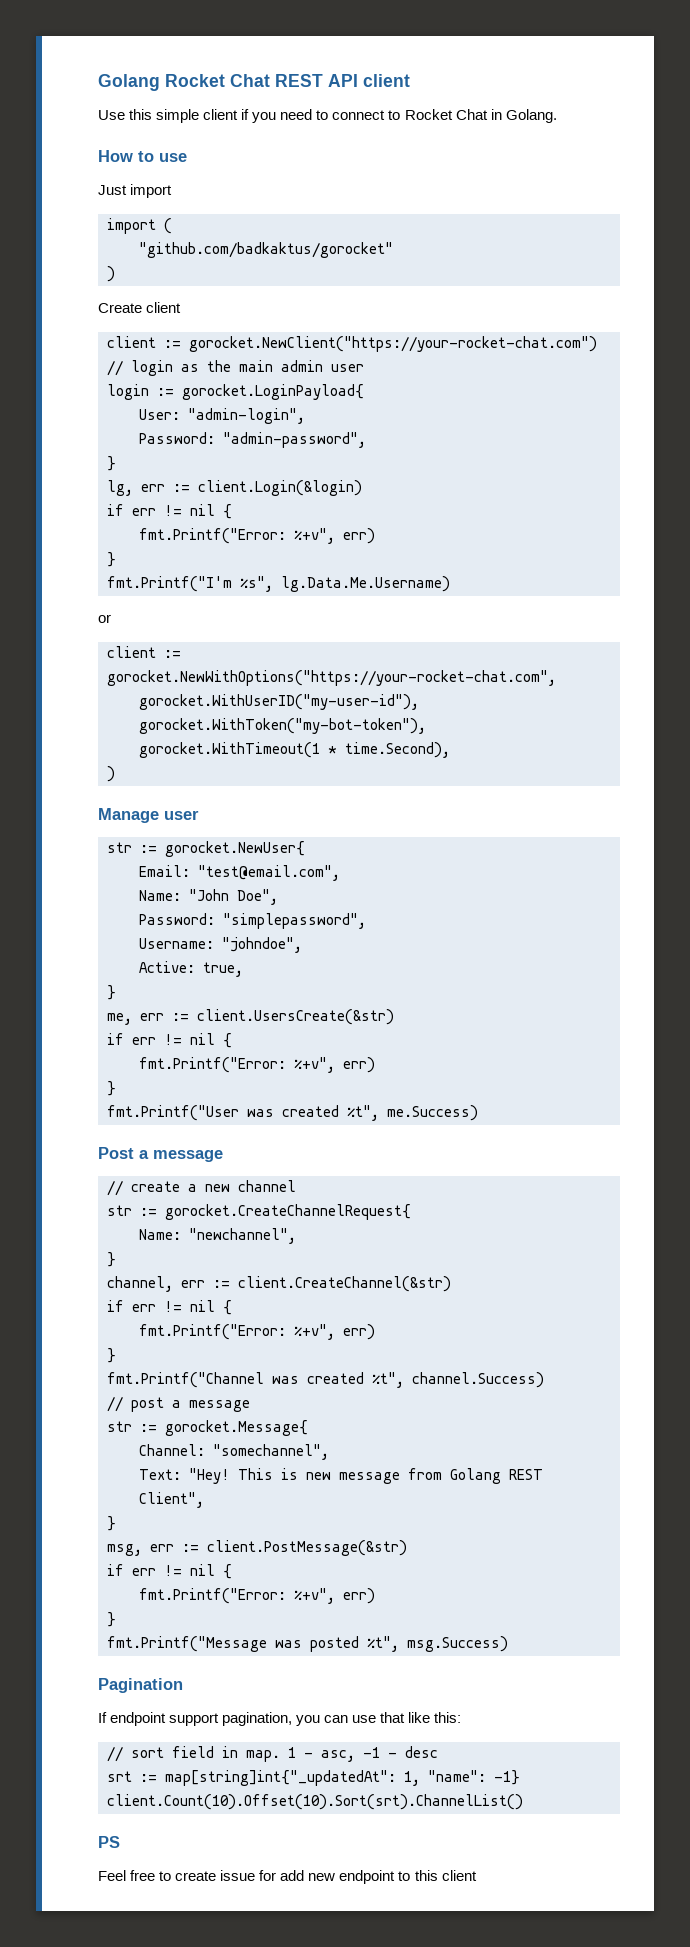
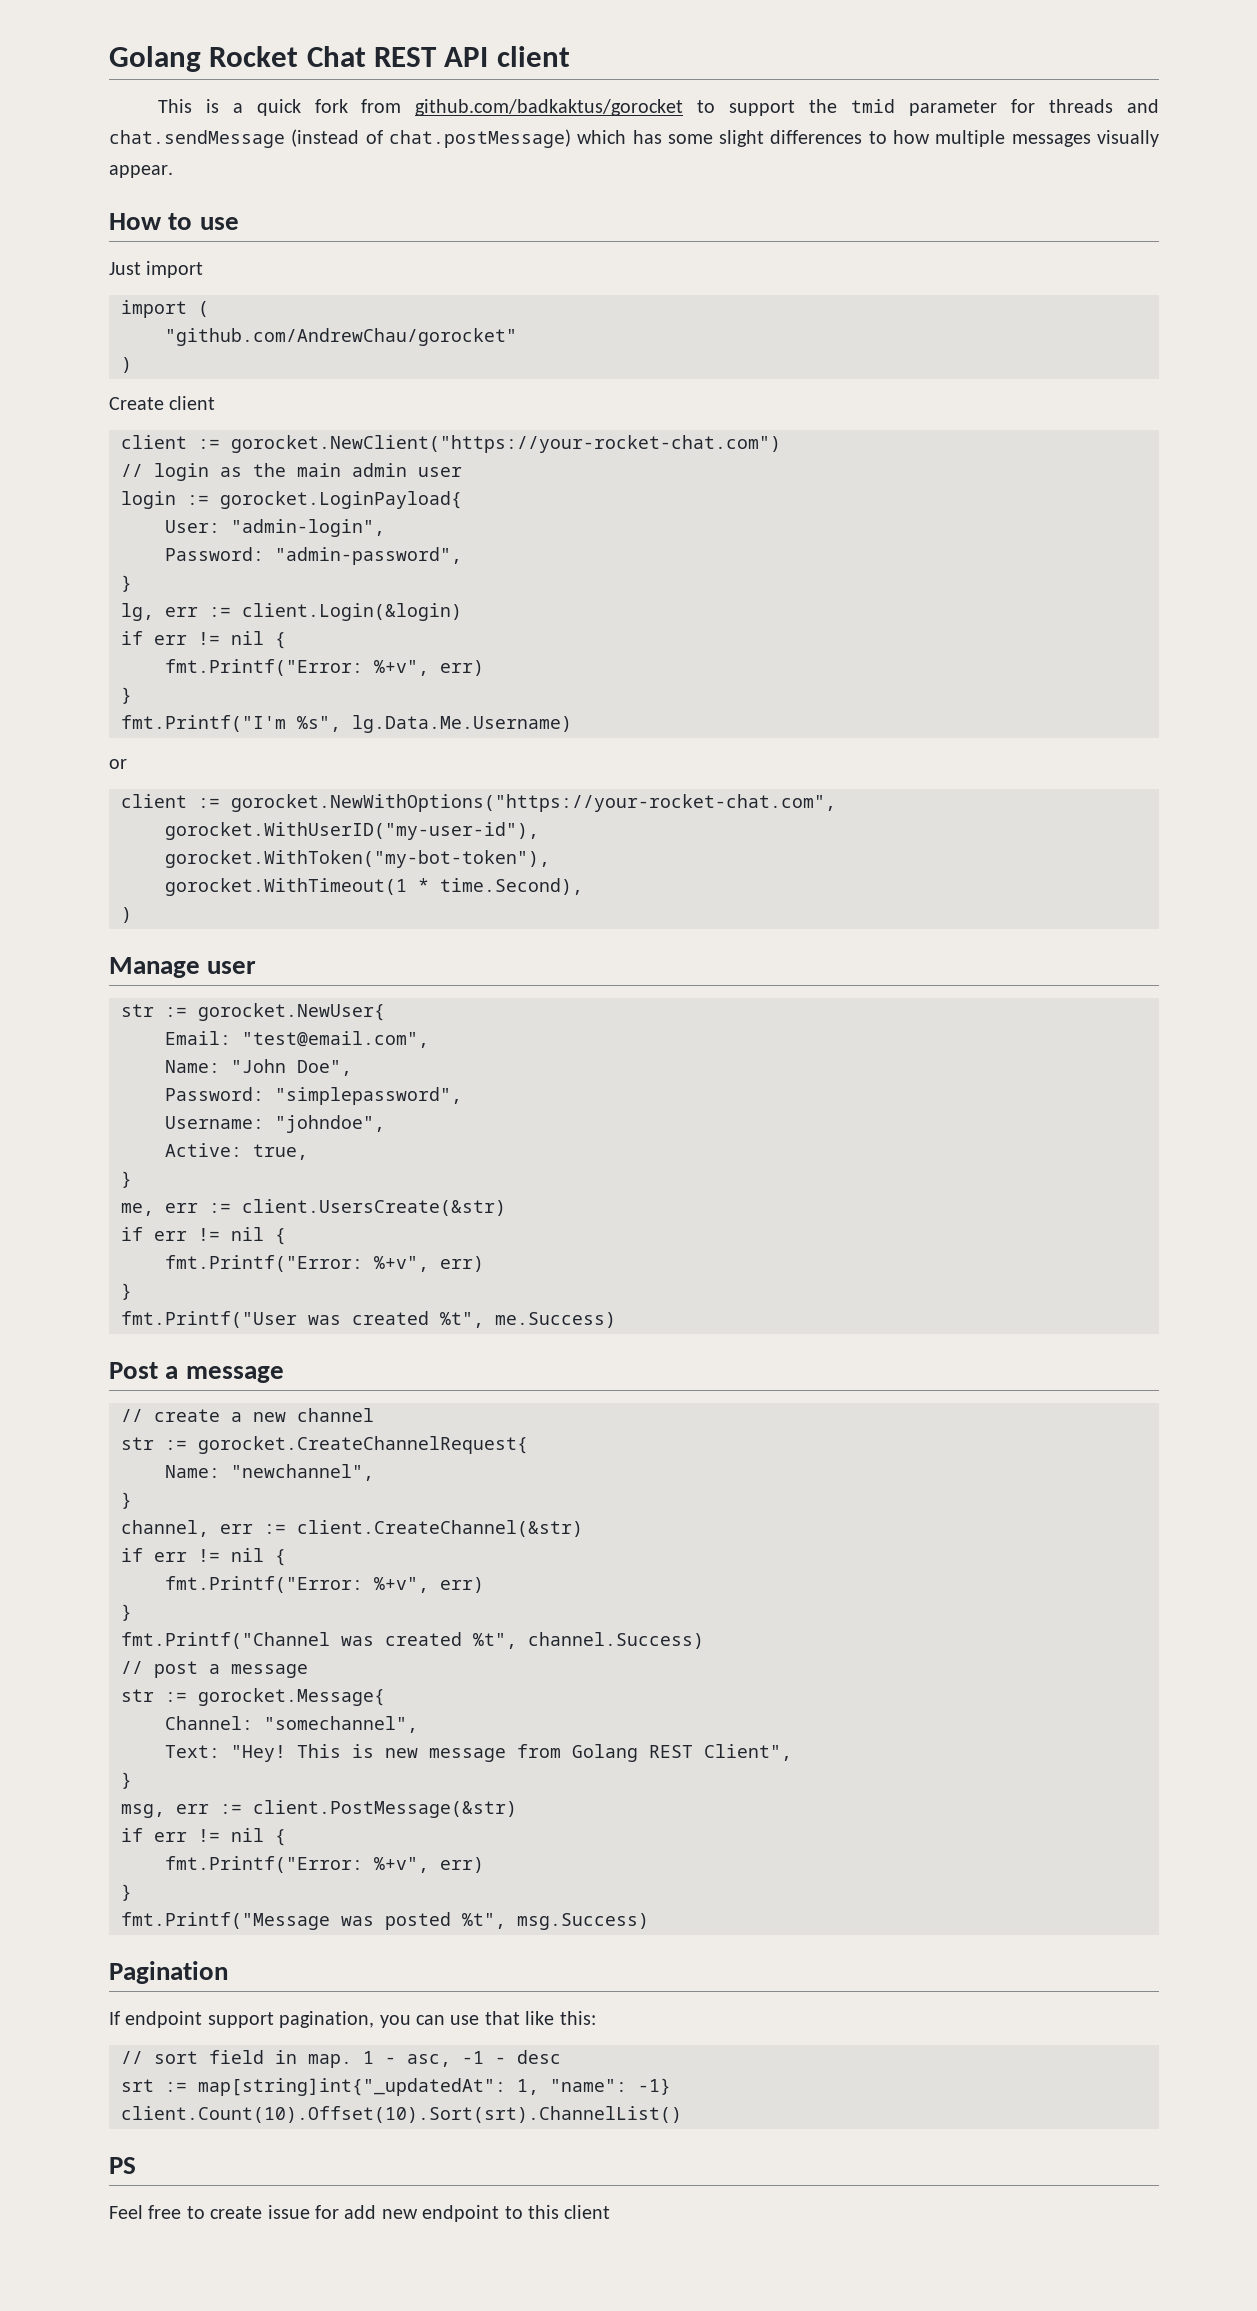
- Use this simple client if you need to connect to Rocket Chat in Golang.
+ This is a quick fork from github.com/badkaktus/gorocket to support the tmid parameter for threads and chat.sendMessage (instead of chat.postMessage) which has some slight differences to how multiple messages visually appear.
- "github.com/badkaktus/gorocket"
+ "github.com/AndrewChau/gorocket"

